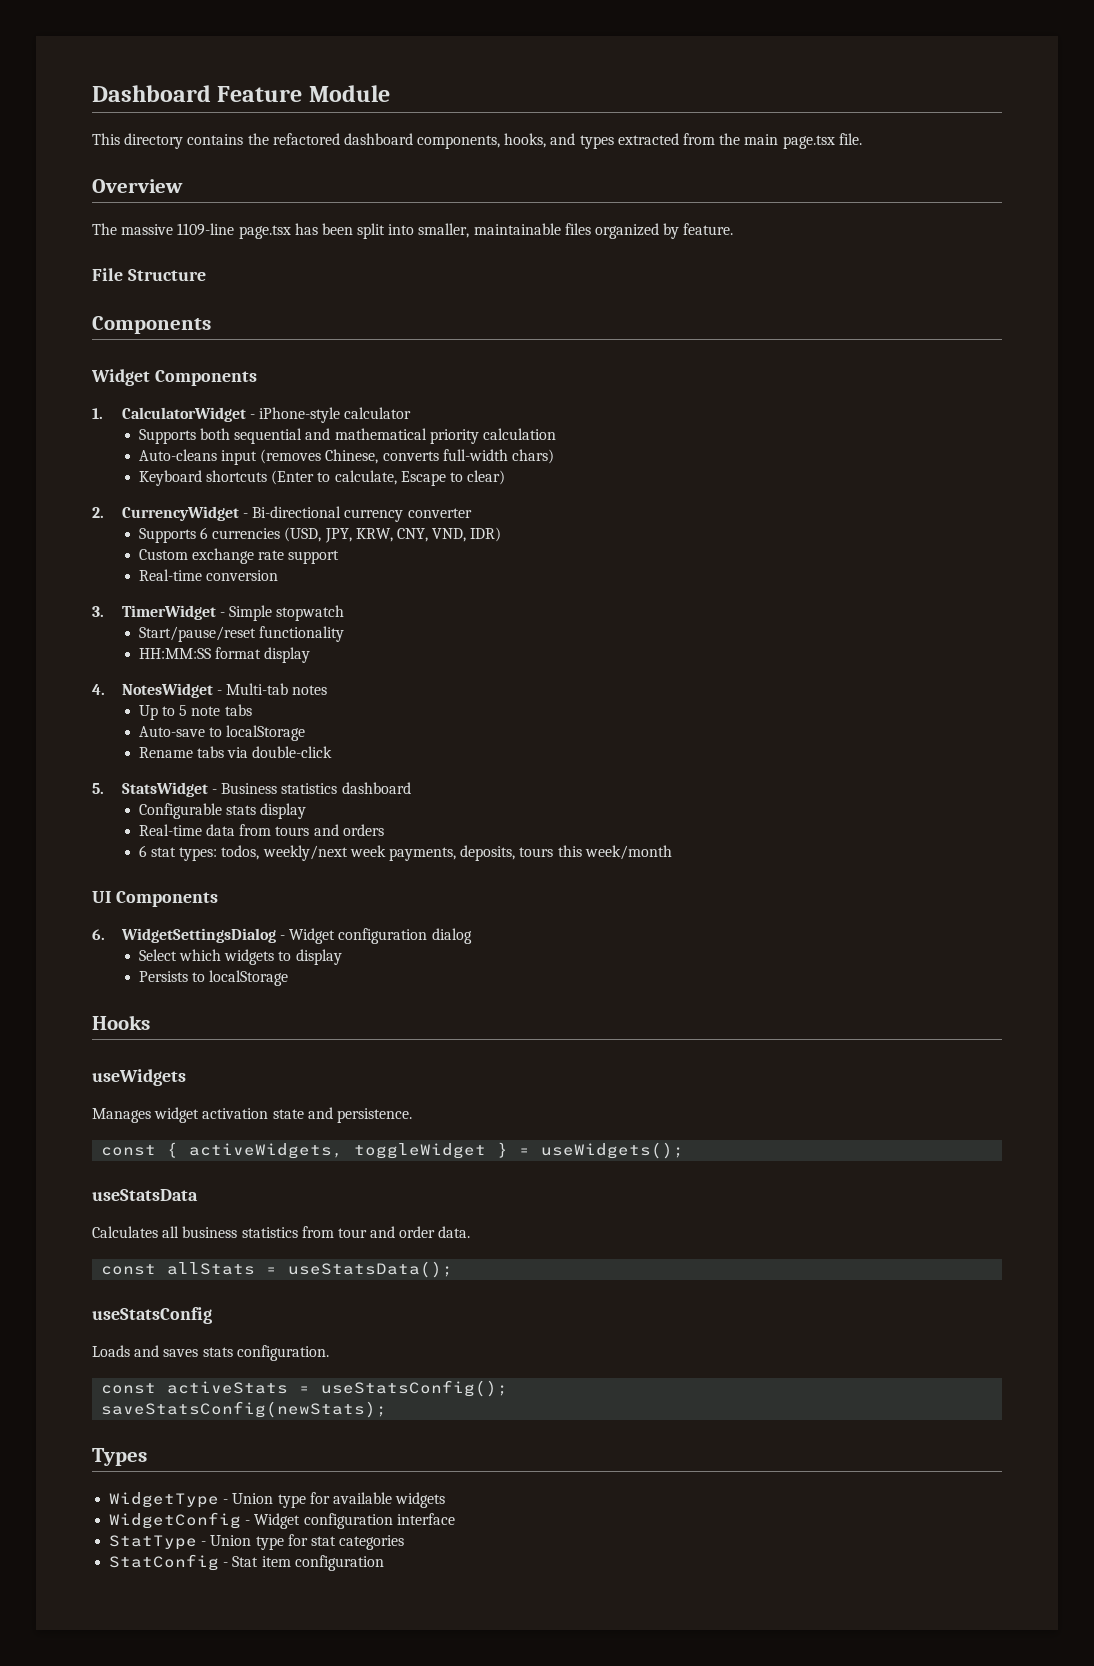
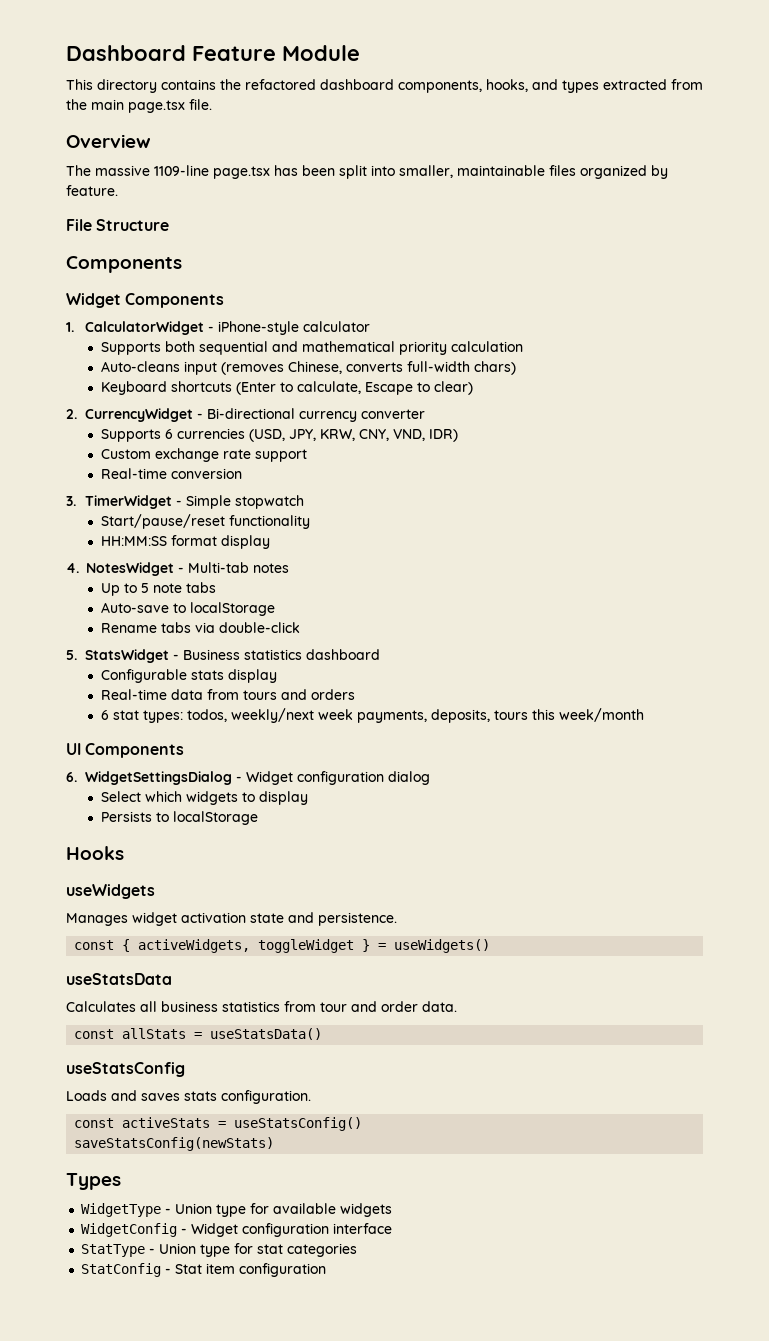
- const { activeWidgets, toggleWidget } = useWidgets();
+ const { activeWidgets, toggleWidget } = useWidgets()
- const allStats = useStatsData();
+ const allStats = useStatsData()
- const activeStats = useStatsConfig();
- saveStatsConfig(newStats);
+ const activeStats = useStatsConfig()
+ saveStatsConfig(newStats)

